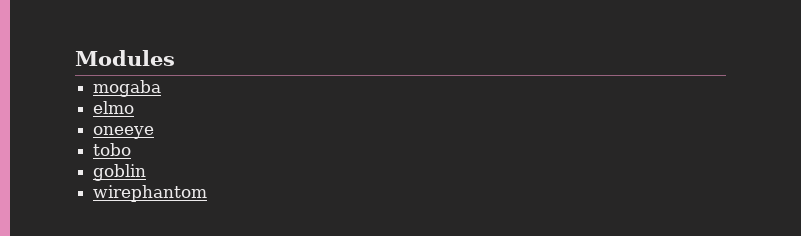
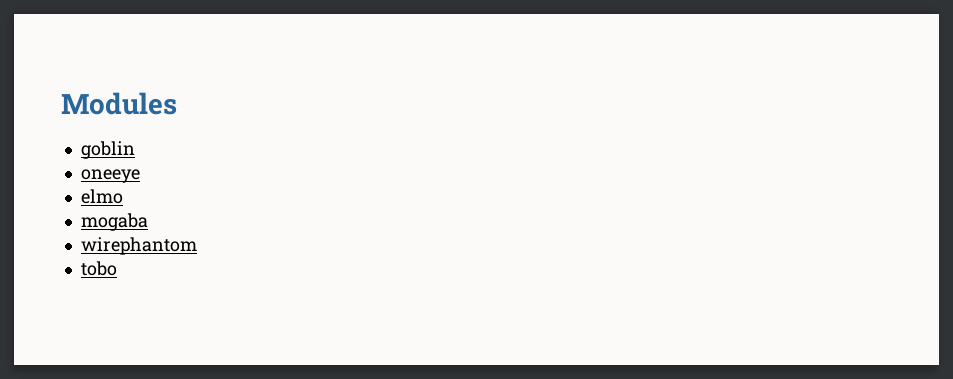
+ goblin
+ oneeye
+ elmo
- elmo
- oneeye
+ wirephantom
- goblin
- wirephantom

